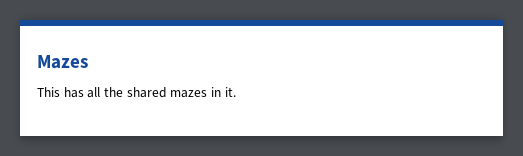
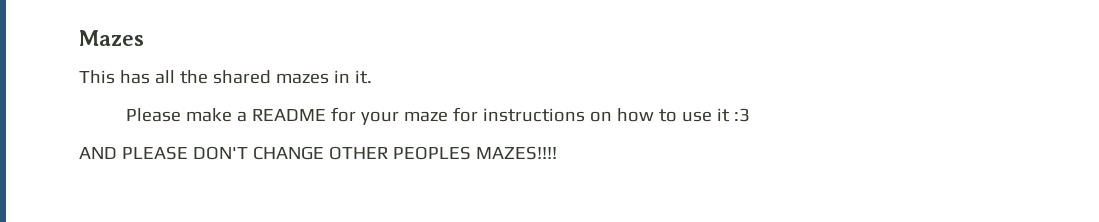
+ Please make a README for your maze for instructions on how to use it :3
+ AND PLEASE DON'T CHANGE OTHER PEOPLES MAZES!!!!

